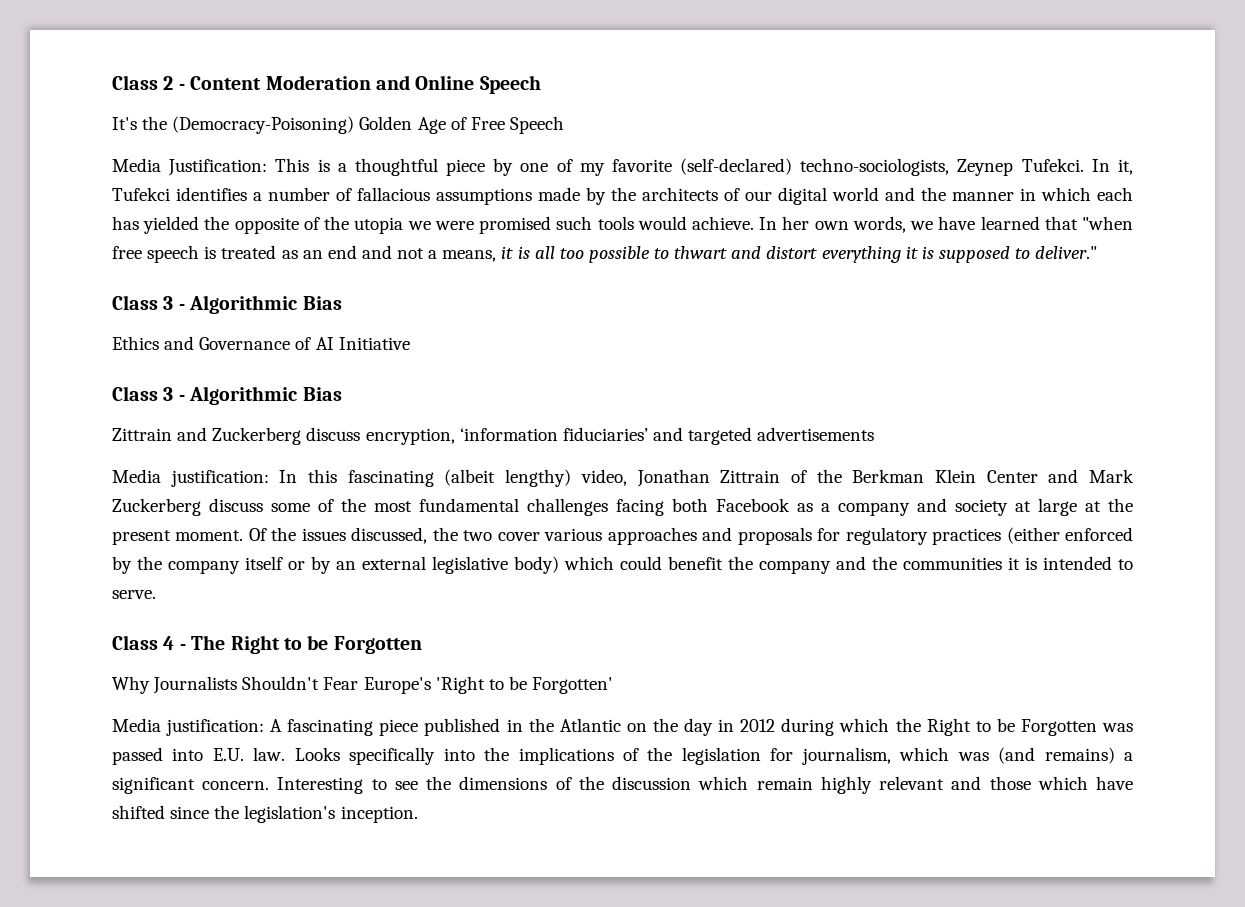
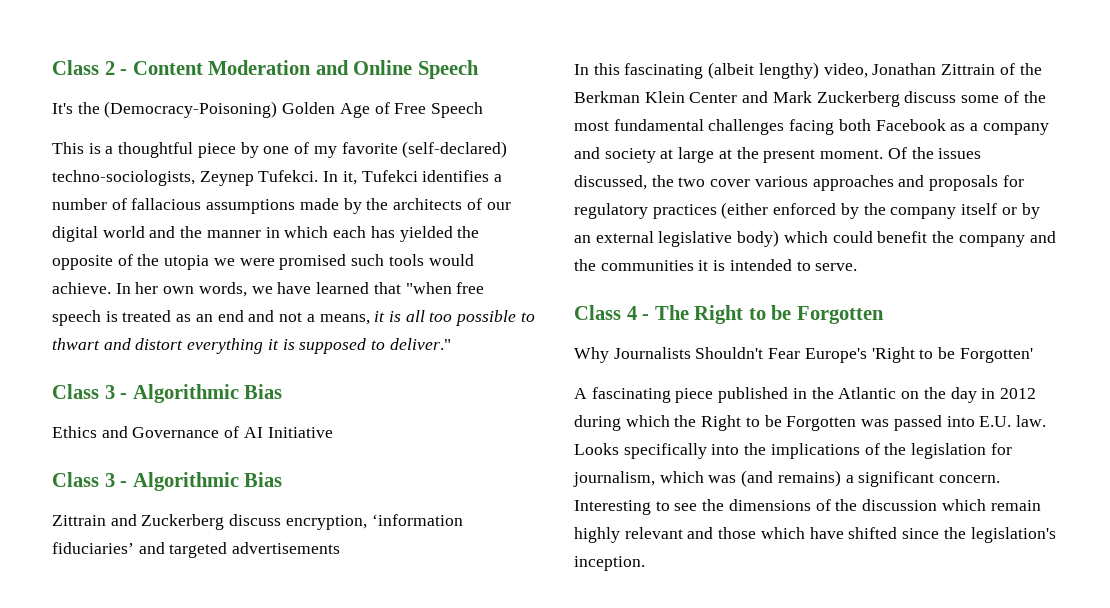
- Media Justification: This is a thoughtful piece by one of my favorite (self-declared) techno-sociologists, Zeynep Tufekci.
+ This is a thoughtful piece by one of my favorite (self-declared) techno-sociologists, Zeynep Tufekci.
- Media justification: In this fascinating (albeit lengthy) video, Jonathan Zittrain of the Berkman Klein Center and Mark Zuckerberg discuss some of the most fundamental challenges facing both Facebook as a company and society at large at the present moment.
+ In this fascinating (albeit lengthy) video, Jonathan Zittrain of the Berkman Klein Center and Mark Zuckerberg discuss some of the most fundamental challenges facing both Facebook as a company and society at large at the present moment.
- Media justification: A fascinating piece published in the Atlantic on the day in 2012 during which the Right to be Forgotten was passed into E.U. law.
+ A fascinating piece published in the Atlantic on the day in 2012 during which the Right to be Forgotten was passed into E.U. law.

